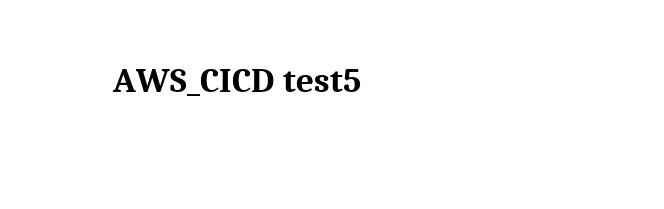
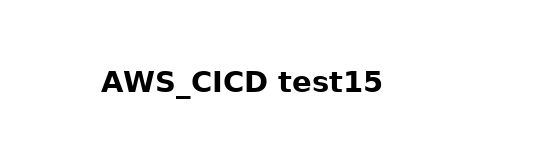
- AWS_CICD test5
+ AWS_CICD test15

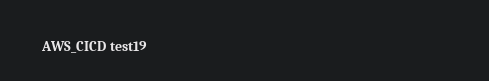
- AWS_CICD test15
+ AWS_CICD test19

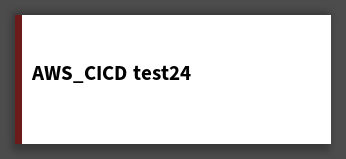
- AWS_CICD test19
+ AWS_CICD test24

